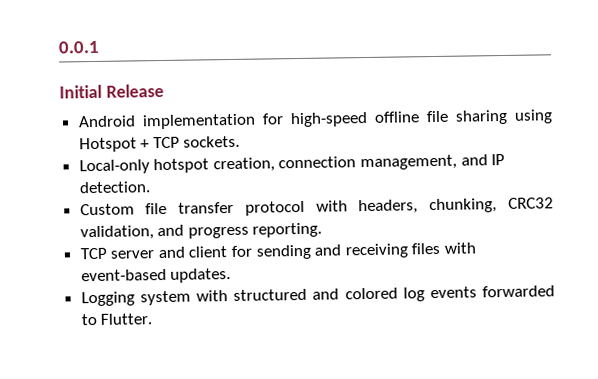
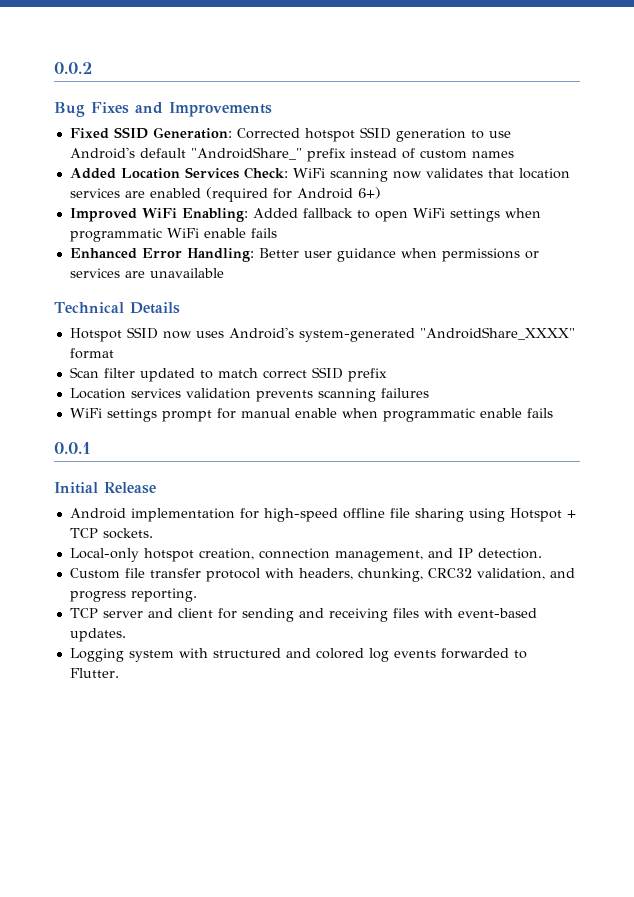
+ 0.0.2
+ Bug Fixes and Improvements
+ Fixed SSID Generation: Corrected hotspot SSID generation to use Android's default "AndroidShare_" prefix instead of custom names
+ Added Location Services Check: WiFi scanning now validates that location services are enabled (required for Android 6+)
+ Improved WiFi Enabling: Added fallback to open WiFi settings when programmatic WiFi enable fails
+ Enhanced Error Handling: Better user guidance when permissions or services are unavailable
+ Technical Details
+ Hotspot SSID now uses Android's system-generated "AndroidShare_XXXX" format
+ Scan filter updated to match correct SSID prefix
+ Location services validation prevents scanning failures
+ WiFi settings prompt for manual enable when programmatic enable fails

